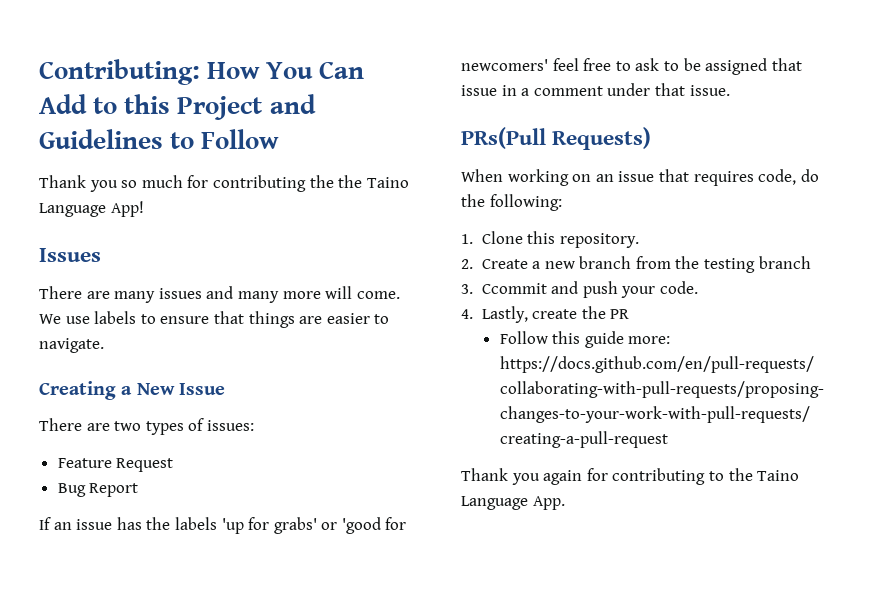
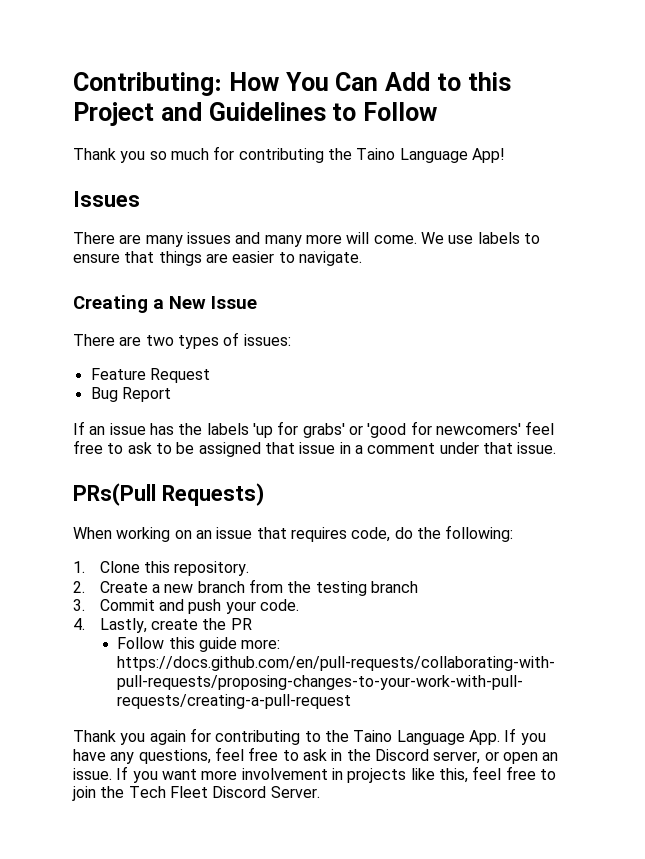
- Thank you so much for contributing the the Taino Language App!
+ Thank you so much for contributing the Taino Language App!
- 3. Ccommit and push your code.
+ 3. Commit and push your code.
- Thank you again for contributing to the Taino Language App.
+ Thank you again for contributing to the Taino Language App. If you have any questions, feel free to ask in the Discord server, or open an issue. If you want more involvement in projects like this, feel free to join the Tech Fleet Discord Server.

